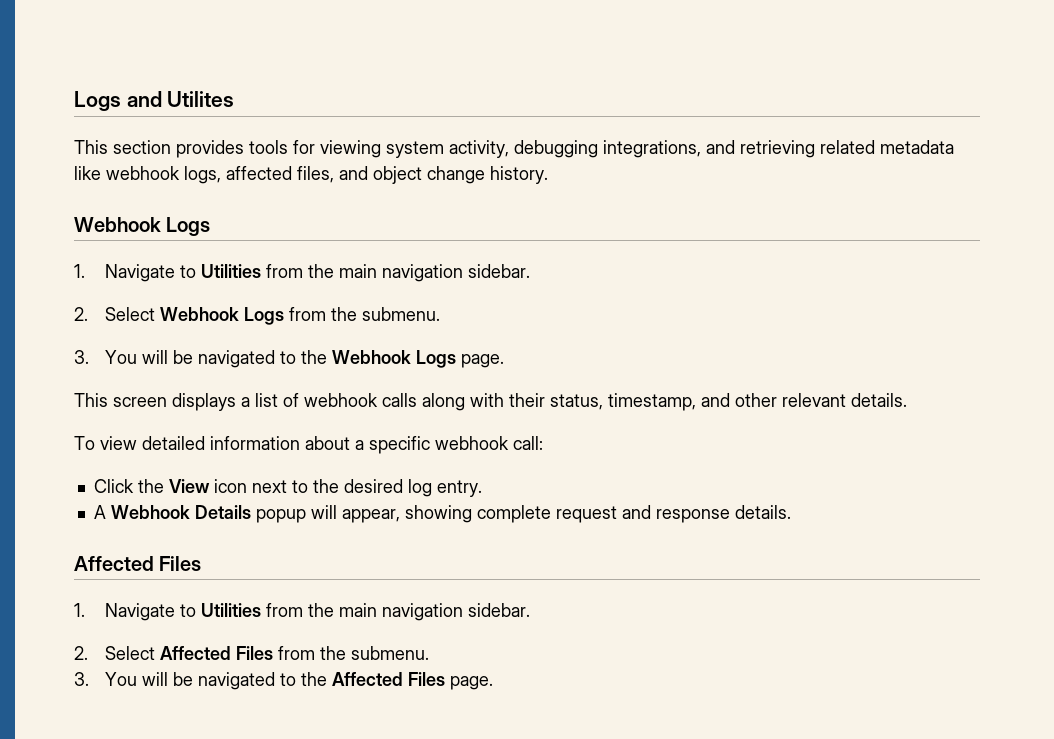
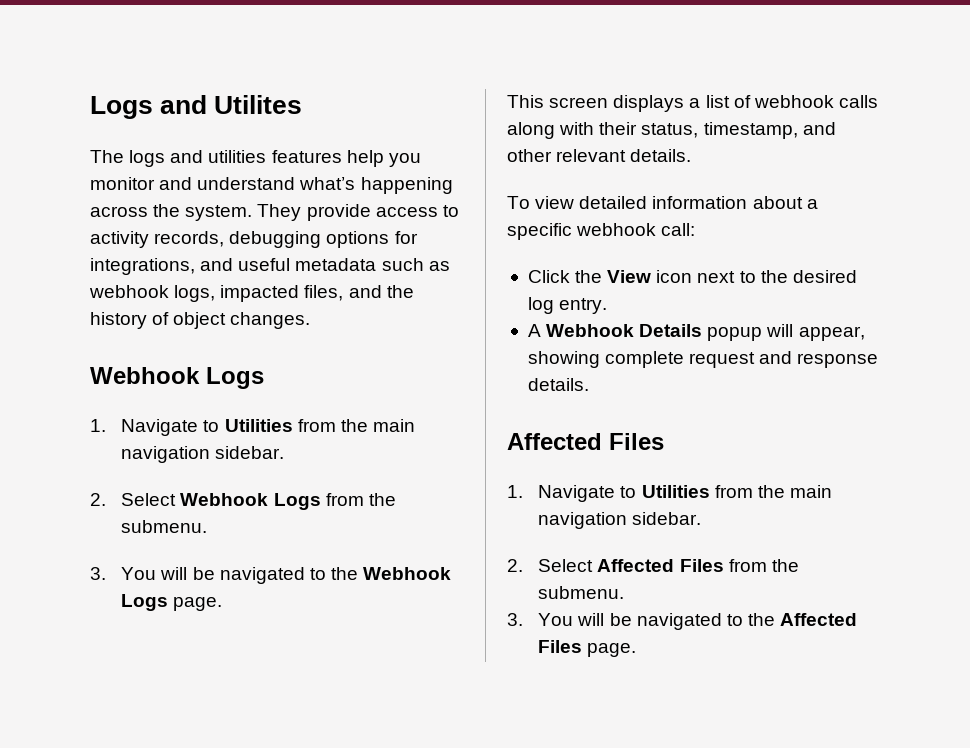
- This section provides tools for viewing system activity, debugging integrations, and retrieving related metadata like webhook logs, affected files, and object change history.
+ The logs and utilities features help you monitor and understand what’s happening across the system. They provide access to activity records, debugging options for integrations, and useful metadata such as webhook logs, impacted files, and the history of object changes.

